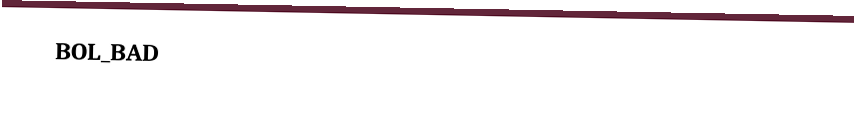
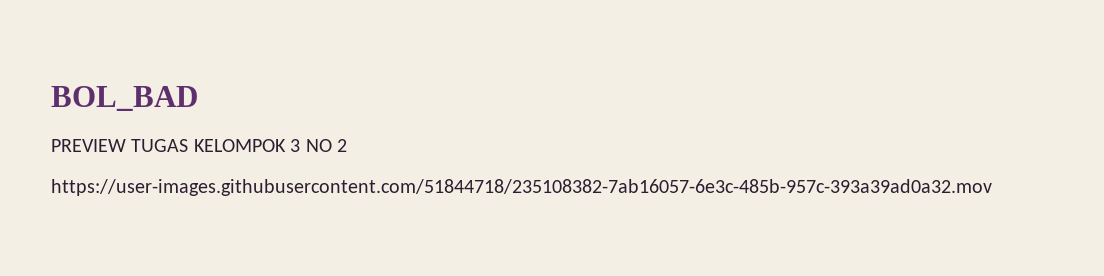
+ PREVIEW TUGAS KELOMPOK 3 NO 2
+ https://user-images.githubusercontent.com/51844718/235108382-7ab16057-6e3c-485b-957c-393a39ad0a32.mov

